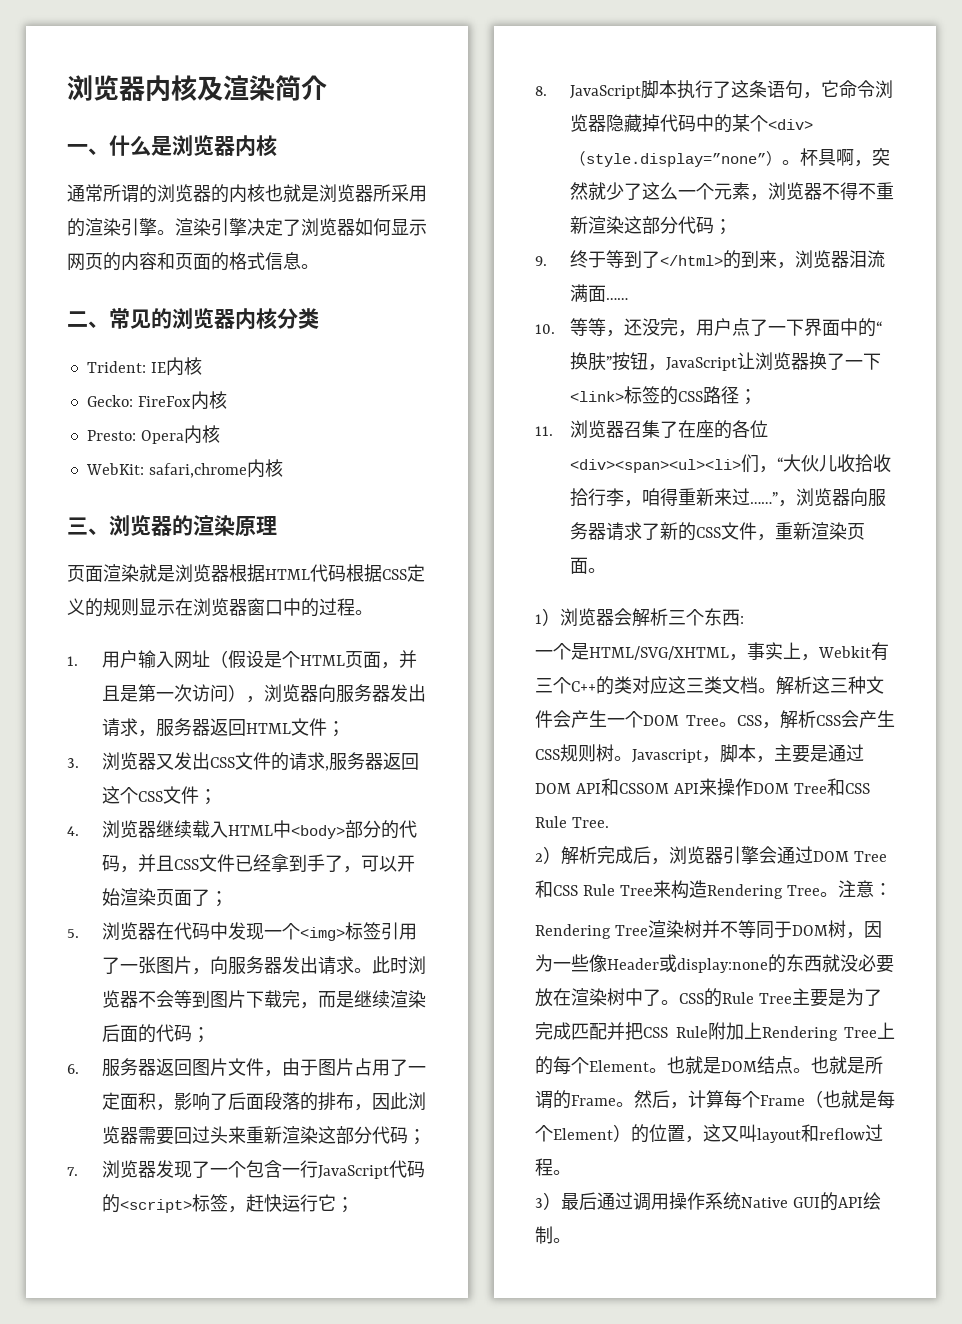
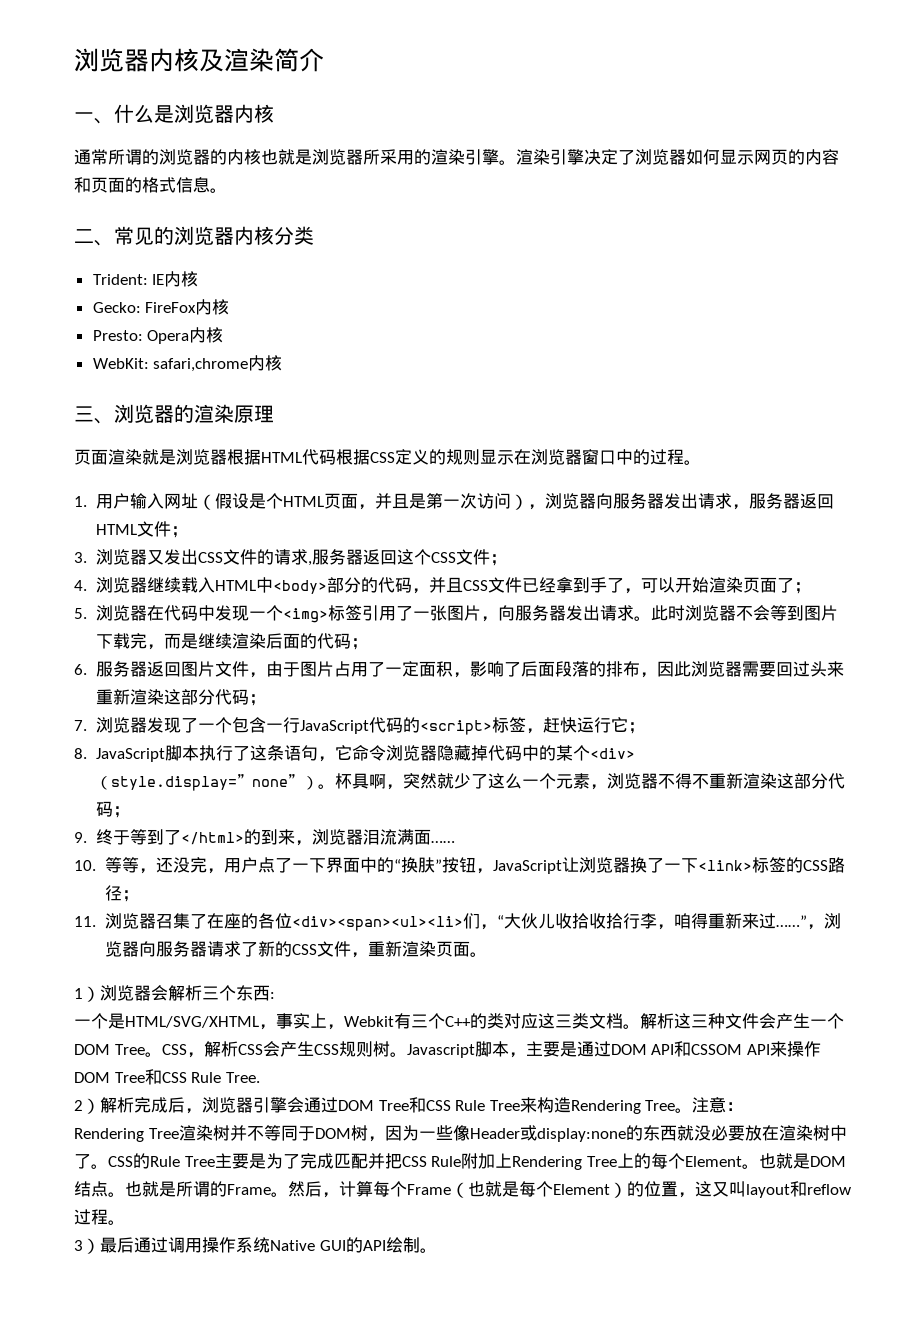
- Javascript，脚本，主要是通过DOM API和CSSOM API来操作DOM Tree和CSS Rule Tree.
+ Javascript脚本，主要是通过DOM API和CSSOM API来操作DOM Tree和CSS Rule Tree.

